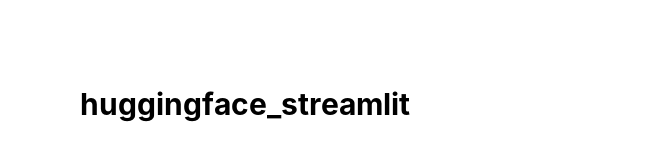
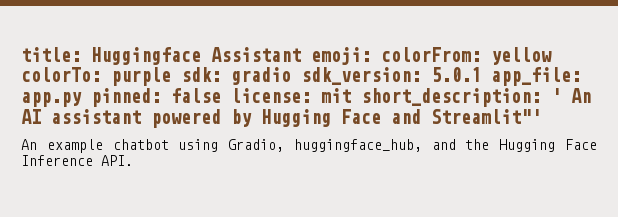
- huggingface_streamlit
+ title: Huggingface Assistant emoji: colorFrom: yellow colorTo: purple sdk: gradio sdk_version: 5.0.1 app_file: app.py pinned: false license: mit short_description: ' An AI assistant powered by Hugging Face and Streamlit"'
+ An example chatbot using Gradio, huggingface_hub, and the Hugging Face Inference API.

